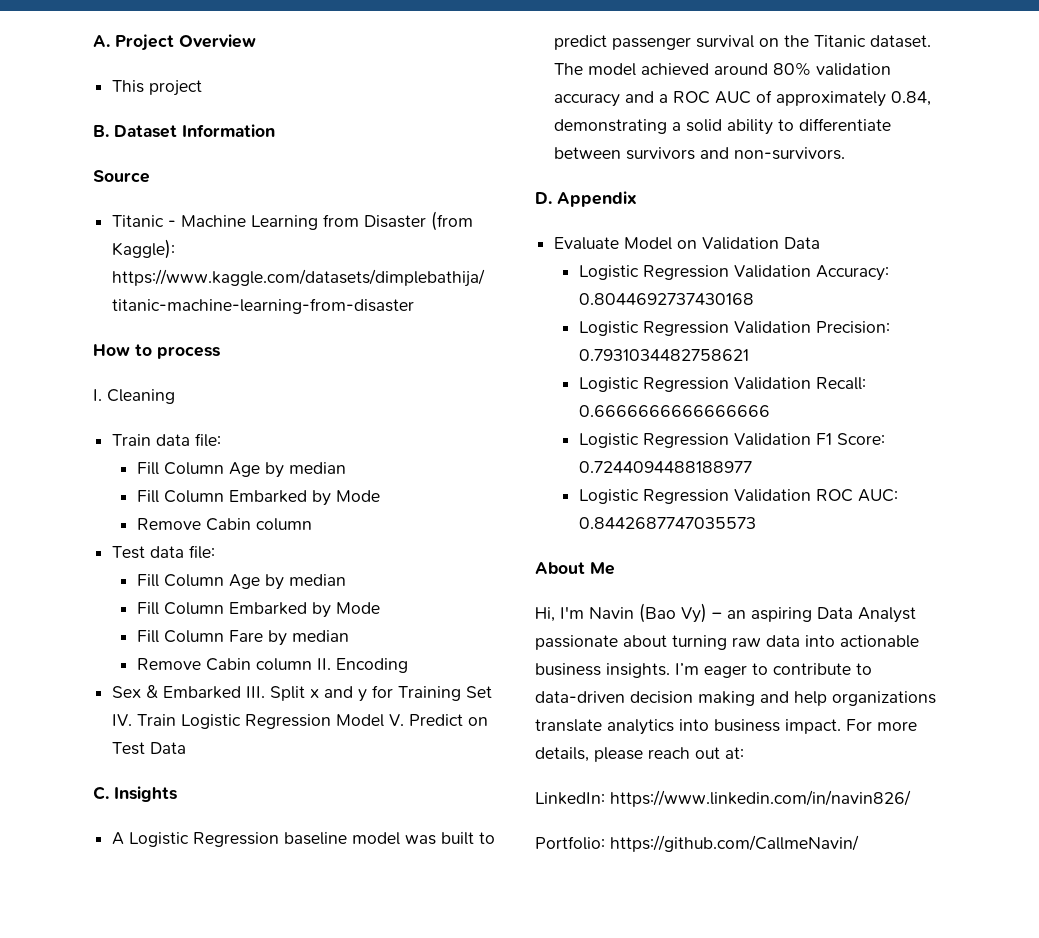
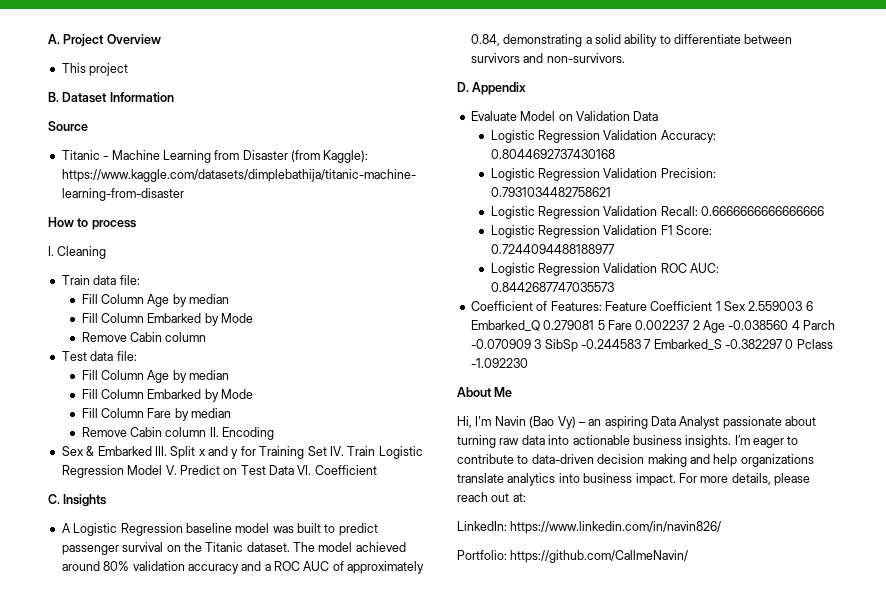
- Sex & Embarked III. Split x and y for Training Set IV. Train Logistic Regression Model V. Predict on Test Data
+ Sex & Embarked III. Split x and y for Training Set IV. Train Logistic Regression Model V. Predict on Test Data VI. Coefficient
+ Coefficient of Features: Feature Coefficient 1 Sex 2.559003 6 Embarked_Q 0.279081 5 Fare 0.002237 2 Age -0.038560 4 Parch -0.070909 3 SibSp -0.244583 7 Embarked_S -0.382297 0 Pclass -1.092230

